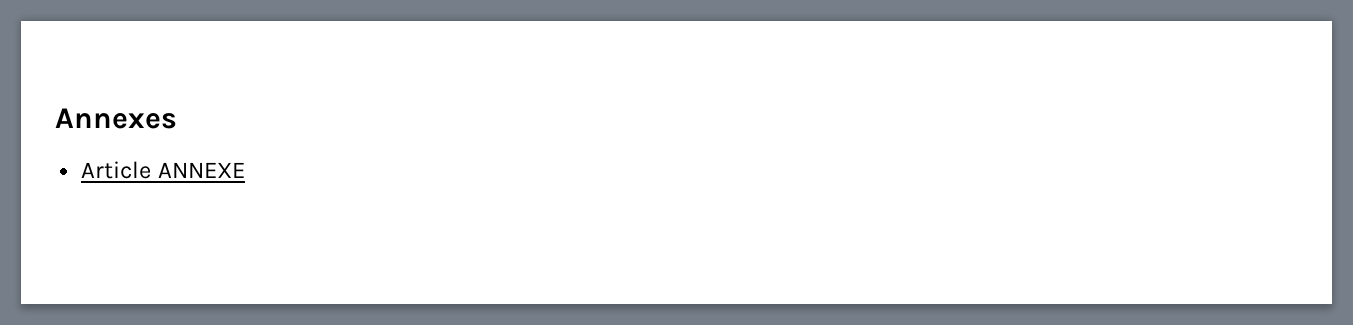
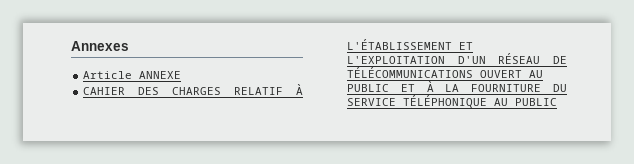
+ CAHIER DES CHARGES RELATIF À L'ÉTABLISSEMENT ET L'EXPLOITATION D'UN RÉSEAU DE TÉLÉCOMMUNICATIONS OUVERT AU PUBLIC ET À LA FOURNITURE DU SERVICE TÉLÉPHONIQUE AU PUBLIC

